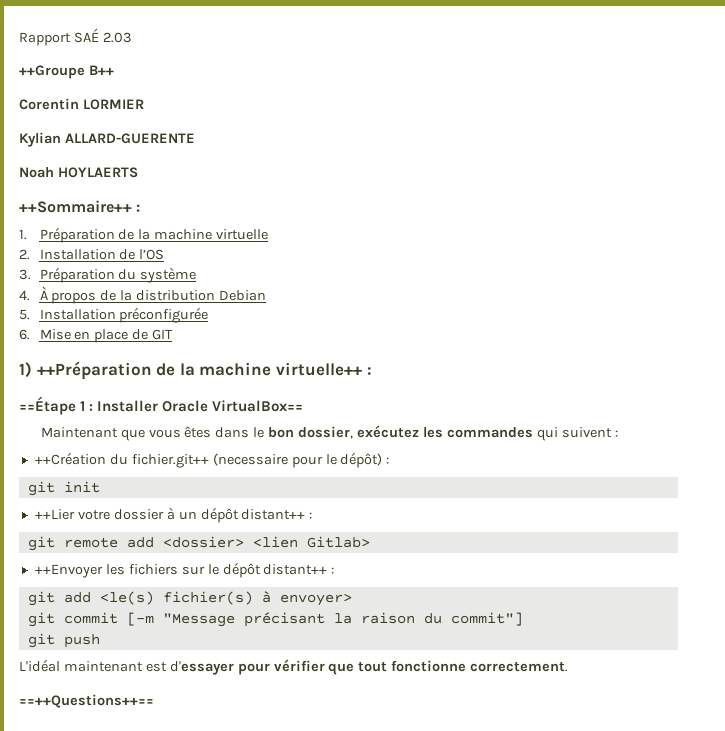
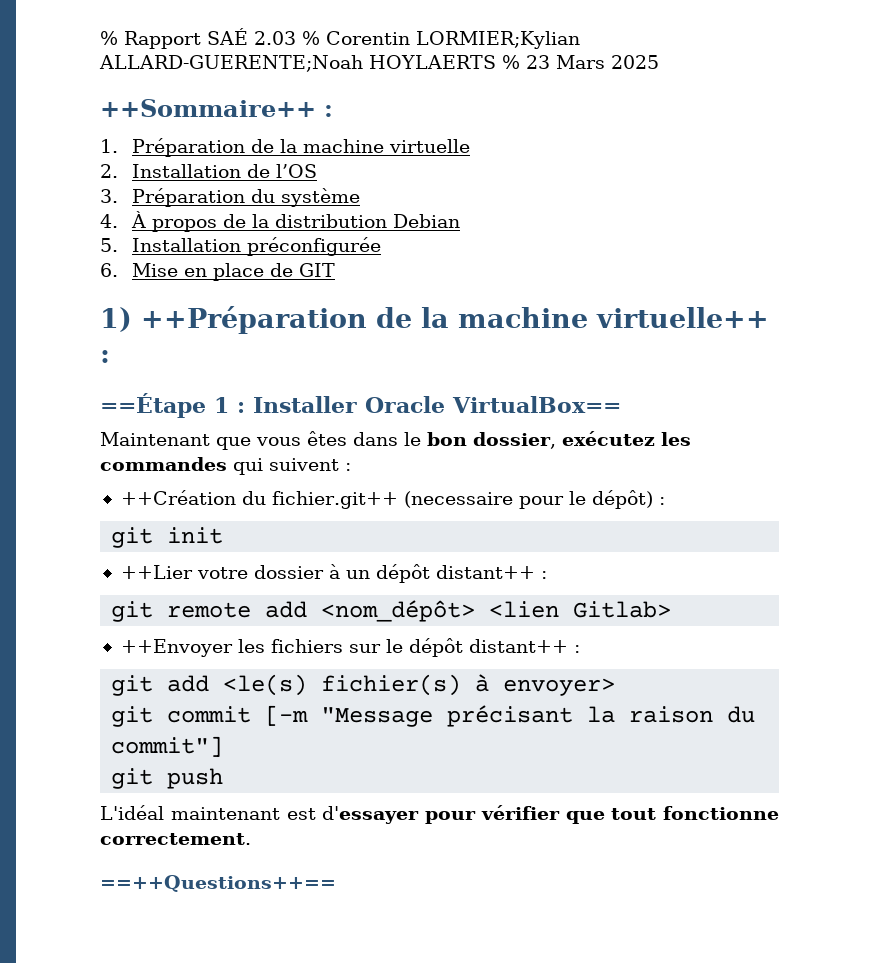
- Rapport SAÉ 2.03
- ++Groupe B++
- Corentin LORMIER
- Kylian ALLARD-GUERENTE
- Noah HOYLAERTS
+ % Rapport SAÉ 2.03 % Corentin LORMIER;Kylian ALLARD-GUERENTE;Noah HOYLAERTS % 23 Mars 2025
- git remote add <dossier> <lien Gitlab>
+ git remote add <nom_dépôt> <lien Gitlab>

